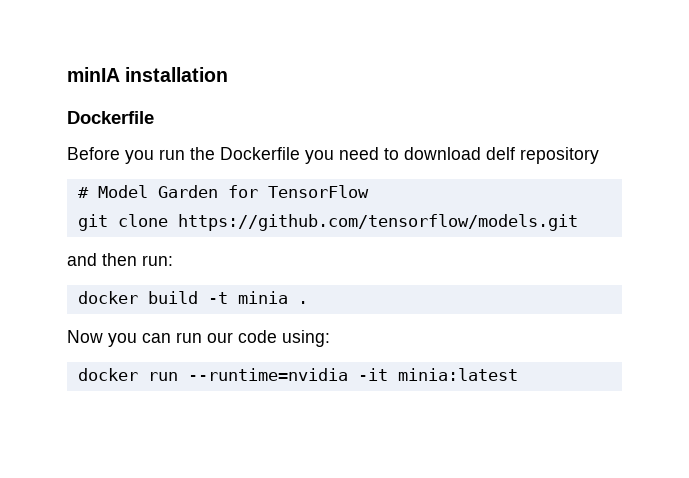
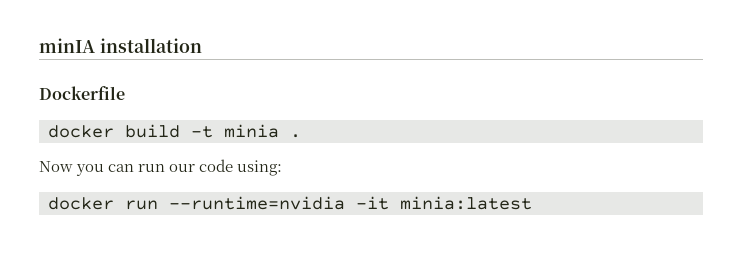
- Before you run the Dockerfile you need to download delf repository
- # Model Garden for TensorFlow
- git clone https://github.com/tensorflow/models.git
- and then run:

